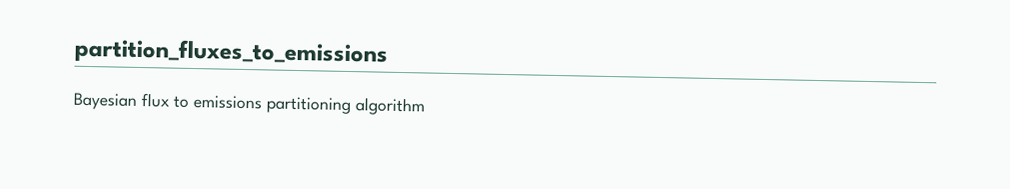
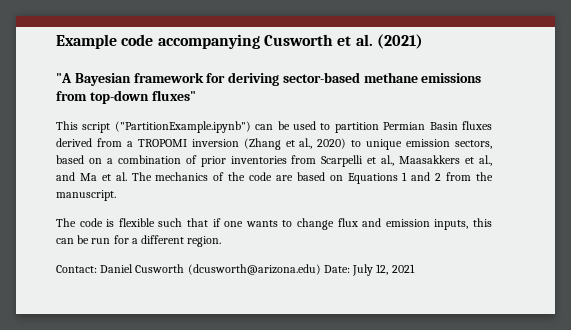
- partition_fluxes_to_emissions
- Bayesian flux to emissions partitioning algorithm
+ Example code accompanying Cusworth et al. (2021)
+ "A Bayesian framework for deriving sector-based methane emissions from top-down fluxes"
+ This script ("PartitionExample.ipynb") can be used to partition Permian Basin fluxes derived from a TROPOMI inversion (Zhang et al., 2020) to unique emission sectors, based on a combination of prior inventories from Scarpelli et al., Maasakkers et al., and Ma et al. The mechanics of the code are based on Equations 1 and 2 from the manuscript.
+ The code is flexible such that if one wants to change flux and emission inputs, this can be run for a different region.
+ Contact: Daniel Cusworth (dcusworth@arizona.edu) Date: July 12, 2021

